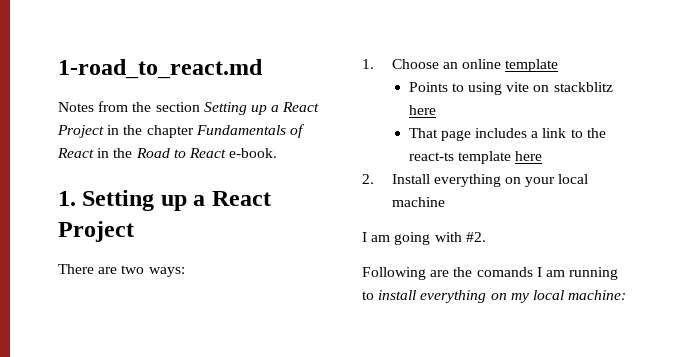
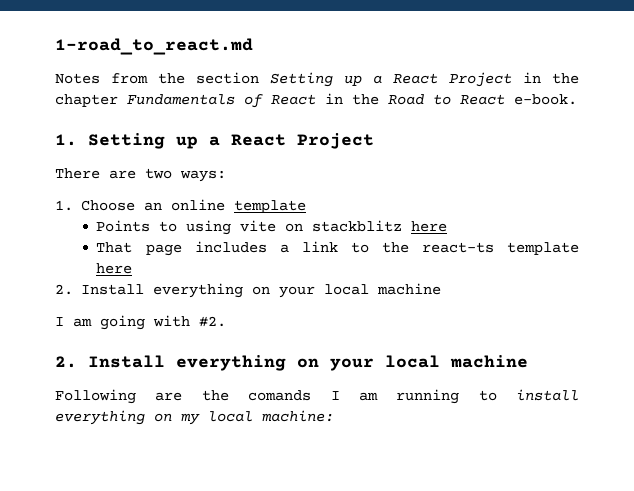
  I am going with #2.
+ 2. Install everything on your local machine

